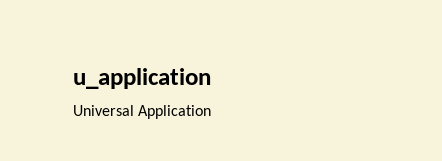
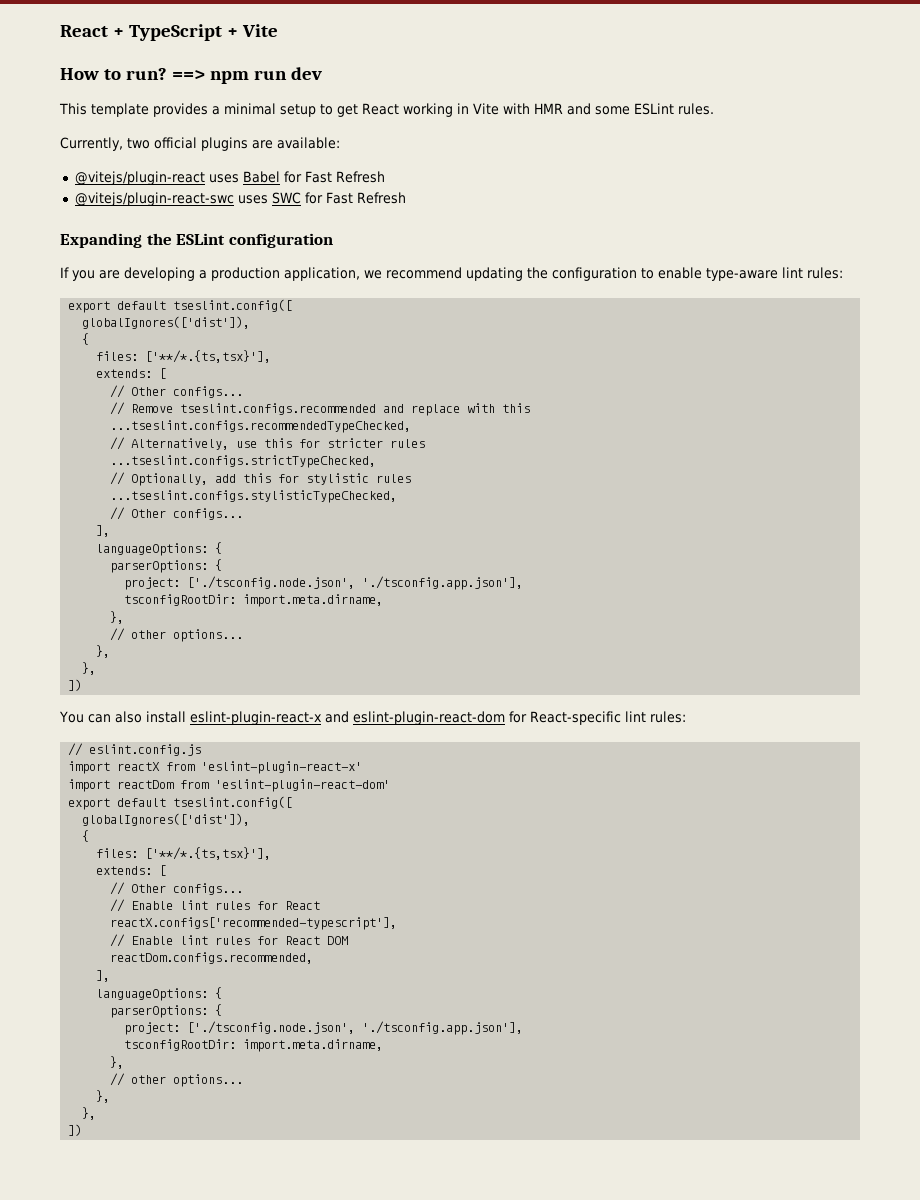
- u_application
- Universal Application
+ React + TypeScript + Vite
+ How to run? ==> npm run dev
+ This template provides a minimal setup to get React working in Vite with HMR and some ESLint rules.
+ Currently, two official plugins are available:
+ @vitejs/plugin-react uses Babel for Fast Refresh
+ @vitejs/plugin-react-swc uses SWC for Fast Refresh
+ Expanding the ESLint configuration
+ If you are developing a production application, we recommend updating the configuration to enable type-aware lint rules:
+ export default tseslint.config([
+ globalIgnores(['dist']),
+ {
+ files: ['**/*.{ts,tsx}'],
+ extends: [
+ // Other configs...
+ // Remove tseslint.configs.recommended and replace with this
+ ...tseslint.configs.recommendedTypeChecked,
+ // Alternatively, use this for stricter rules
+ ...tseslint.configs.strictTypeChecked,
+ // Optionally, add this for stylistic rules
+ ...tseslint.configs.stylisticTypeChecked,
+ // Other configs...
+ ],
+ languageOptions: {
+ parserOptions: {
+ project: ['./tsconfig.node.json', './tsconfig.app.json'],
+ tsconfigRootDir: import.meta.dirname,
+ },
+ // other options...
+ },
+ },
+ ])
+ You can also install eslint-plugin-react-x and eslint-plugin-react-dom for React-specific lint rules:
+ // eslint.config.js
+ import reactX from 'eslint-plugin-react-x'
+ import reactDom from 'eslint-plugin-react-dom'
+ export default tseslint.config([
+ globalIgnores(['dist']),
+ {
+ files: ['**/*.{ts,tsx}'],
+ extends: [
+ // Other configs...
+ // Enable lint rules for React
+ reactX.configs['recommended-typescript'],
+ // Enable lint rules for React DOM
+ reactDom.configs.recommended,
+ ],
+ languageOptions: {
+ parserOptions: {
+ project: ['./tsconfig.node.json', './tsconfig.app.json'],
+ tsconfigRootDir: import.meta.dirname,
+ },
+ // other options...
+ },
+ },
+ ])

